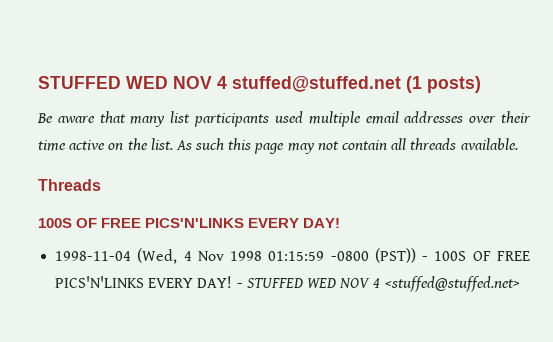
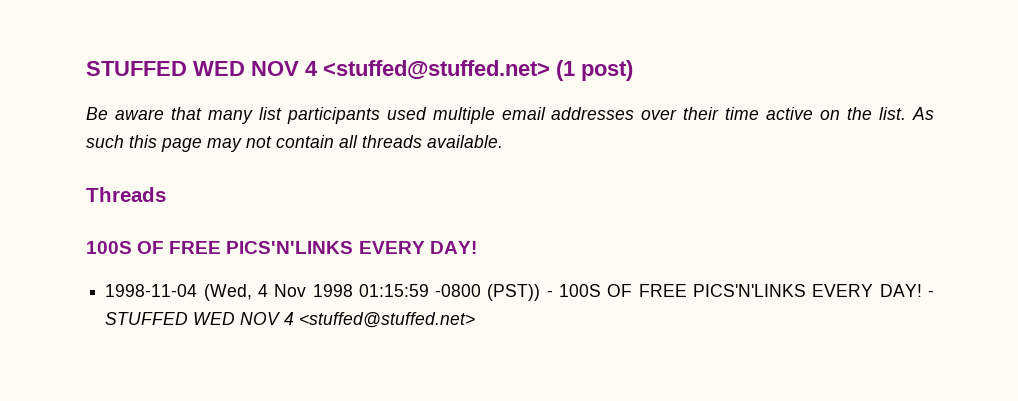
- STUFFED WED NOV 4 stuffed@stuffed.net (1 posts)
+ STUFFED WED NOV 4 <stuffed@stuffed.net> (1 post)

